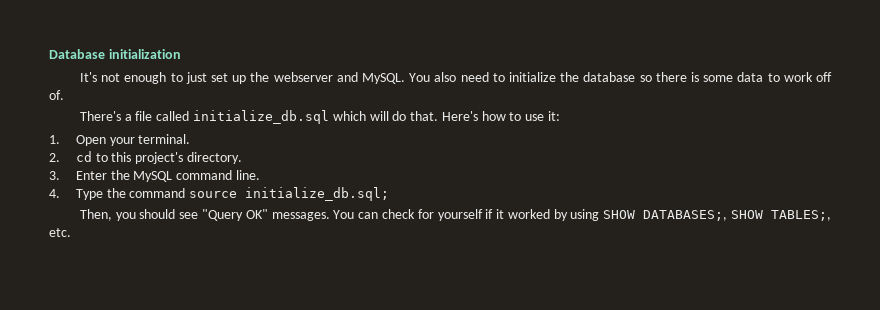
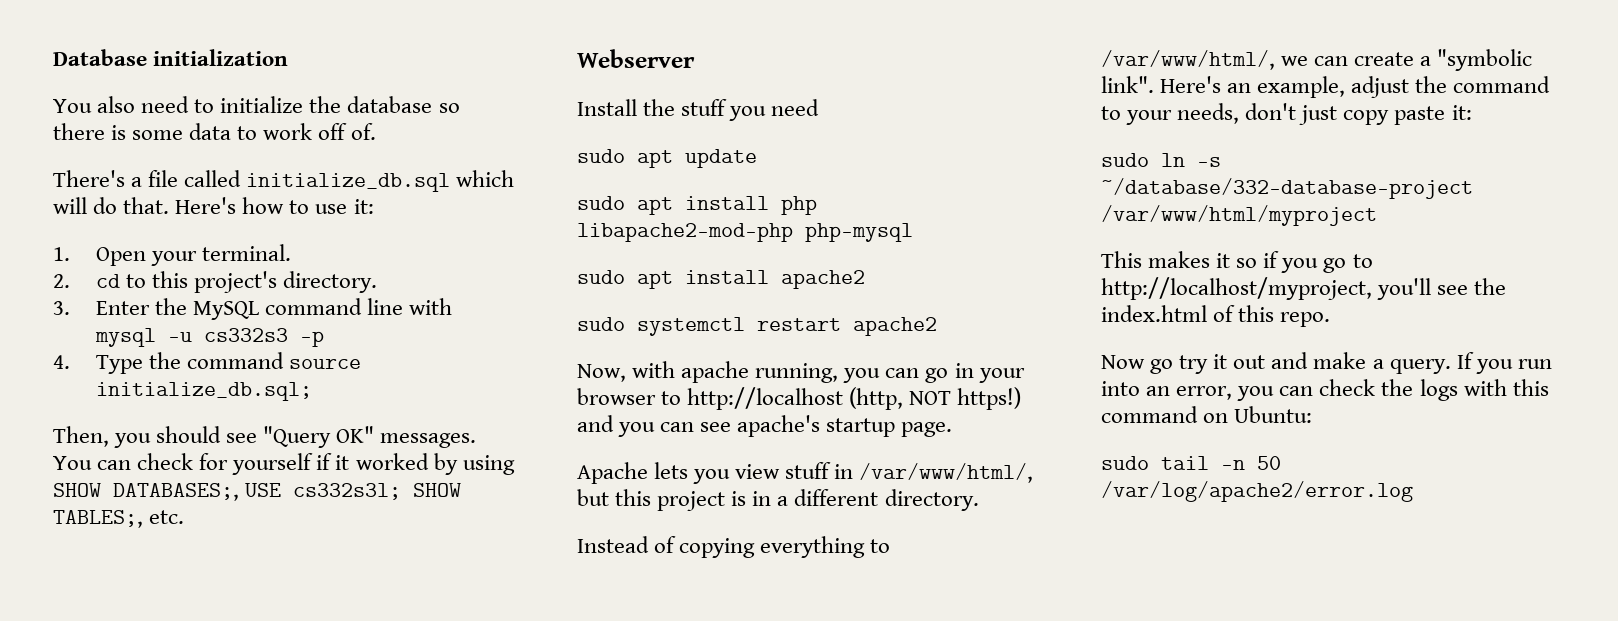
- It's not enough to just set up the webserver and MySQL.
- 3. Enter the MySQL command line.
+ 3. Enter the MySQL command line with mysql -u cs332s3 -p
- You can check for yourself if it worked by using SHOW DATABASES;, SHOW TABLES;, etc.
+ You can check for yourself if it worked by using SHOW DATABASES;, USE cs332s3l; SHOW TABLES;, etc.
+ Webserver
+ Install the stuff you need
+ sudo apt update
+ sudo apt install php libapache2-mod-php php-mysql
+ sudo apt install apache2
+ sudo systemctl restart apache2
+ Now, with apache running, you can go in your browser to http://localhost (http, NOT https!) and you can see apache's startup page.
+ Apache lets you view stuff in /var/www/html/, but this project is in a different directory.
+ Instead of copying everything to /var/www/html/, we can create a "symbolic link". Here's an example, adjust the command to your needs, don't just copy paste it:
+ sudo ln -s ~/database/332-database-project /var/www/html/myproject
+ This makes it so if you go to http://localhost/myproject, you'll see the index.html of this repo.
+ Now go try it out and make a query. If you run into an error, you can check the logs with this command on Ubuntu:
+ sudo tail -n 50 /var/log/apache2/error.log

